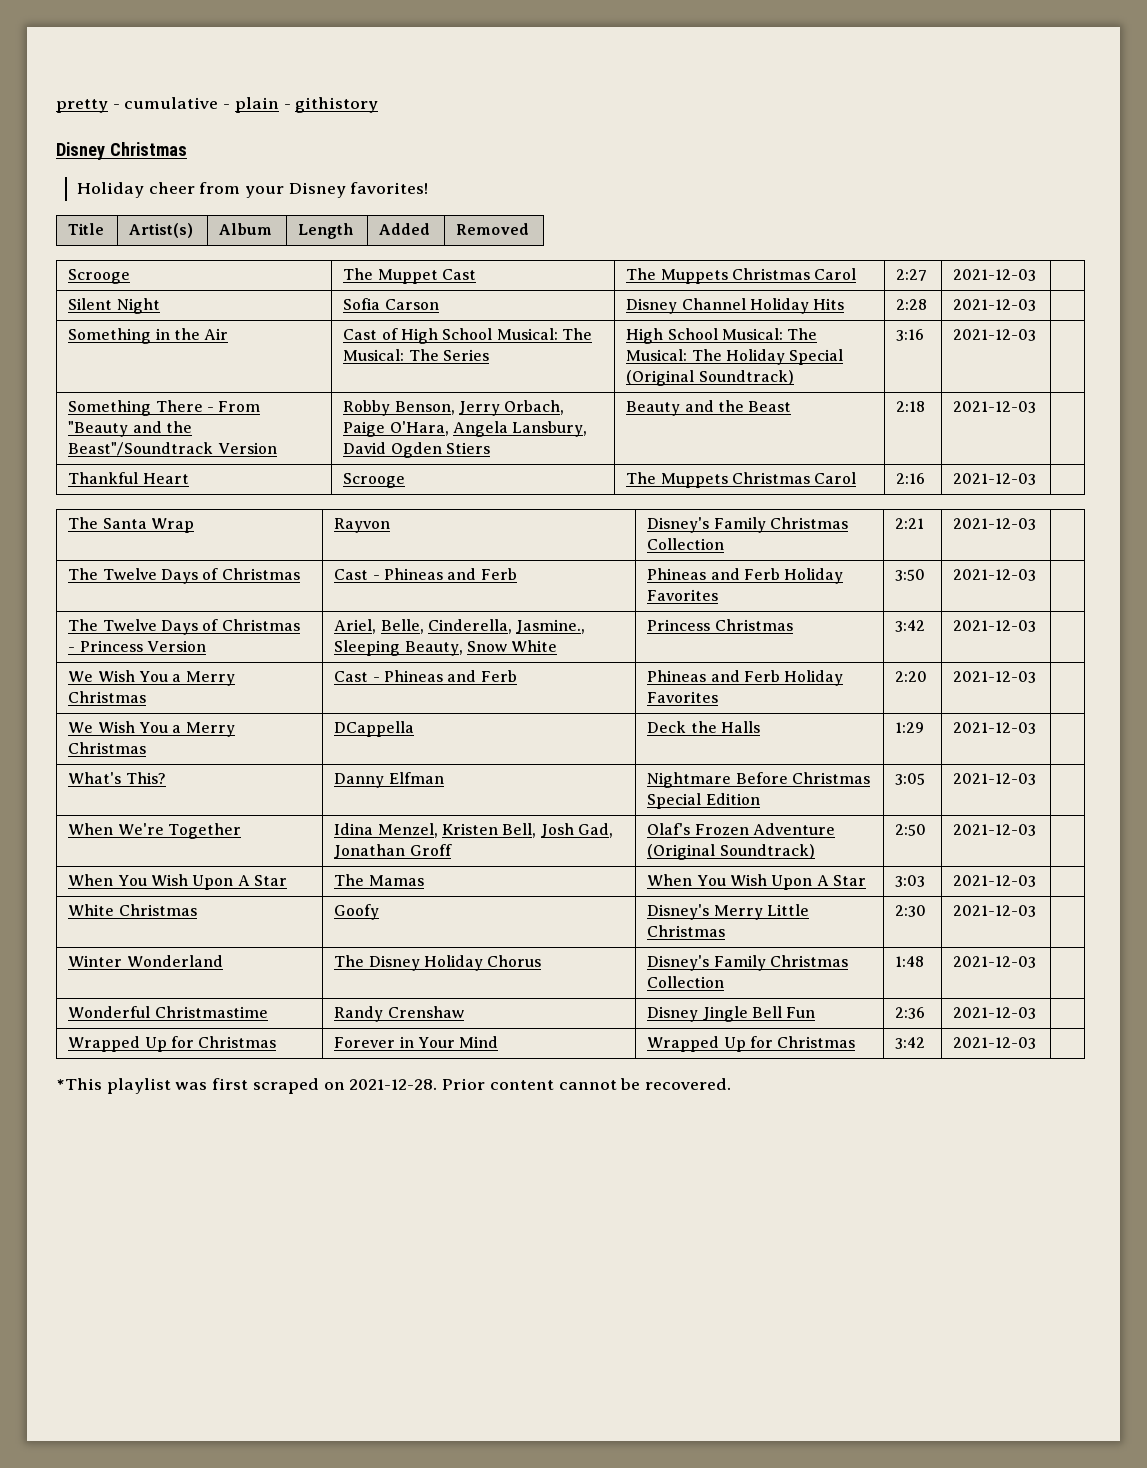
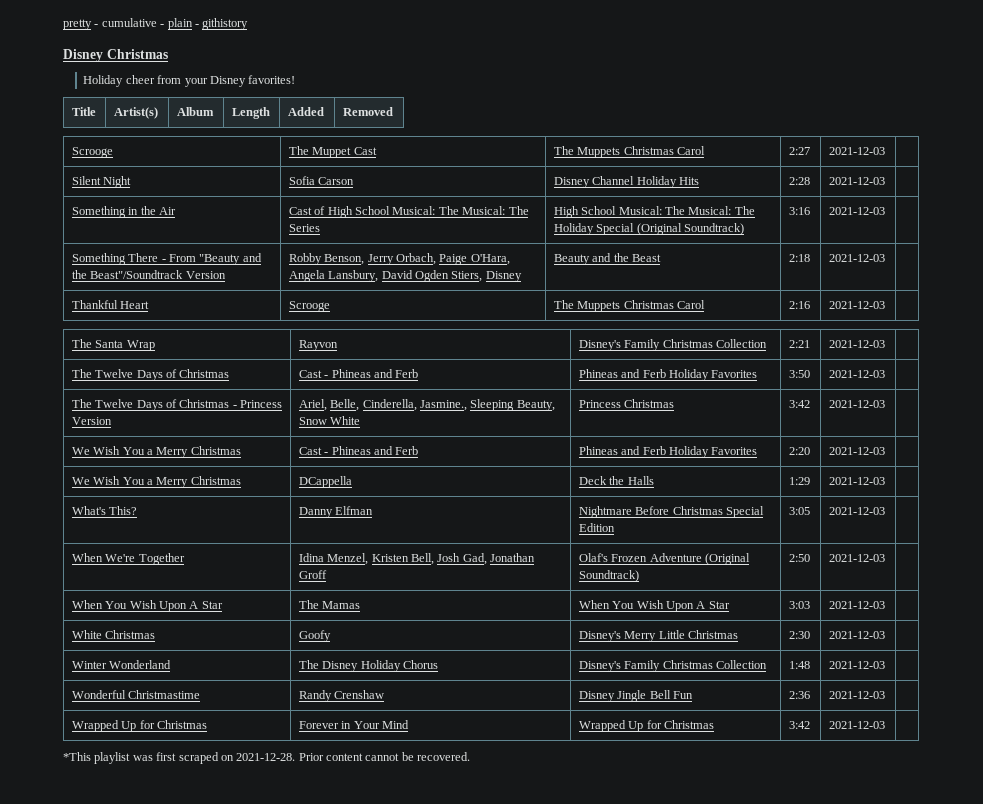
- Something There - From "Beauty and the Beast"/Soundtrack Version | Robby Benson, Jerry Orbach, Paige O'Hara, Angela Lansbury, David Ogden Stiers | Beauty and the Beast | 2:18 | 2021-12-03 |
+ Something There - From "Beauty and the Beast"/Soundtrack Version | Robby Benson, Jerry Orbach, Paige O'Hara, Angela Lansbury, David Ogden Stiers, Disney | Beauty and the Beast | 2:18 | 2021-12-03 |

